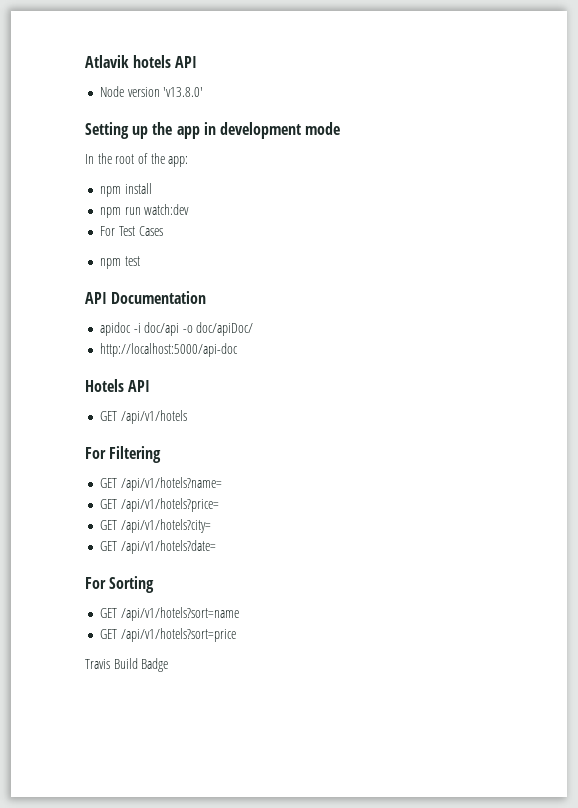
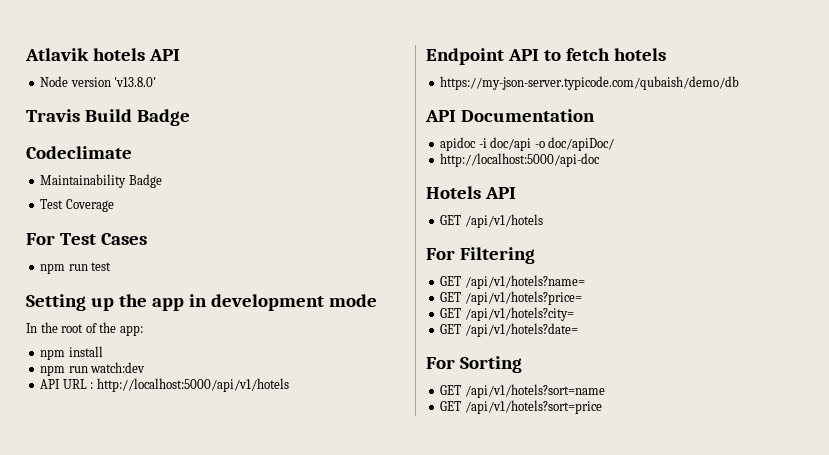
+ Travis Build Badge
+ Codeclimate
+ Maintainability Badge
+ Test Coverage
+ For Test Cases
+ npm run test
- For Test Cases
- npm test
+ API URL : http://localhost:5000/api/v1/hotels
+ Endpoint API to fetch hotels
+ https://my-json-server.typicode.com/qubaish/demo/db
- Travis Build Badge

